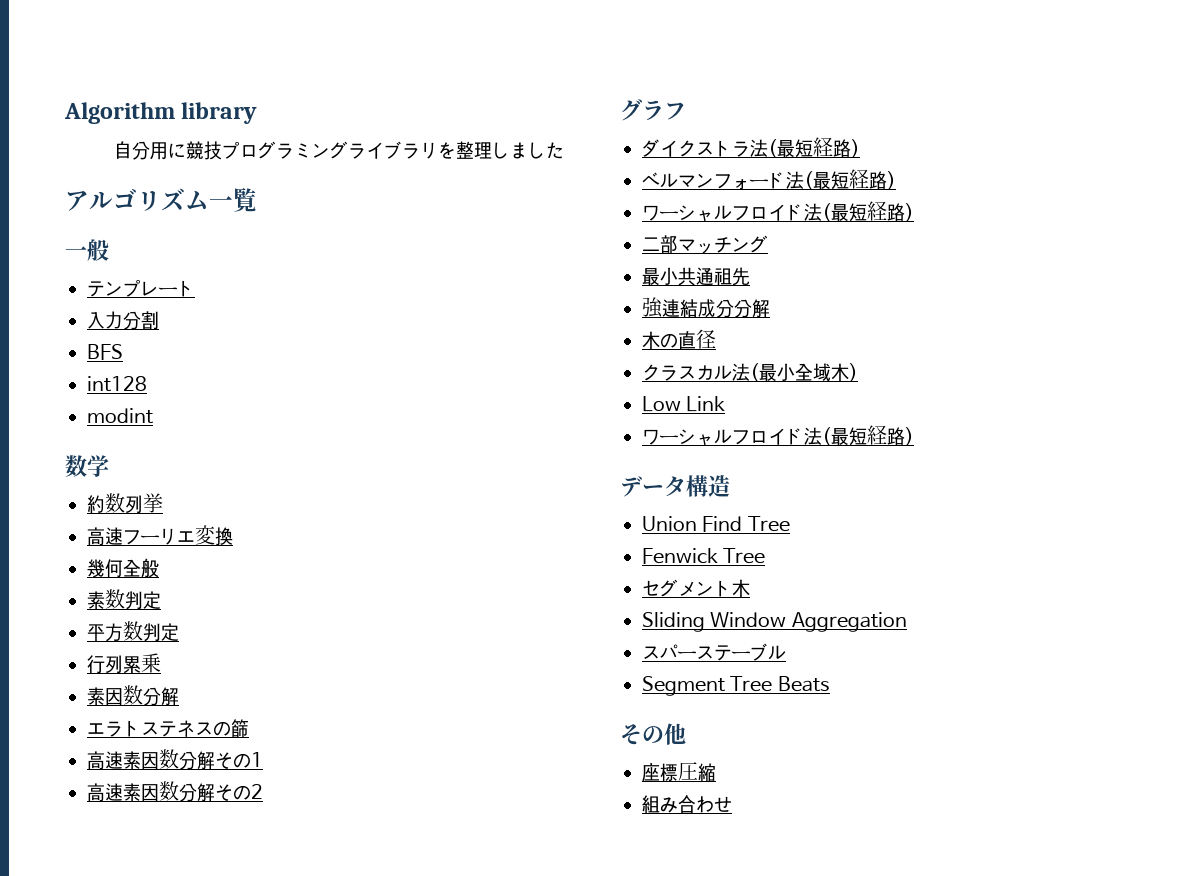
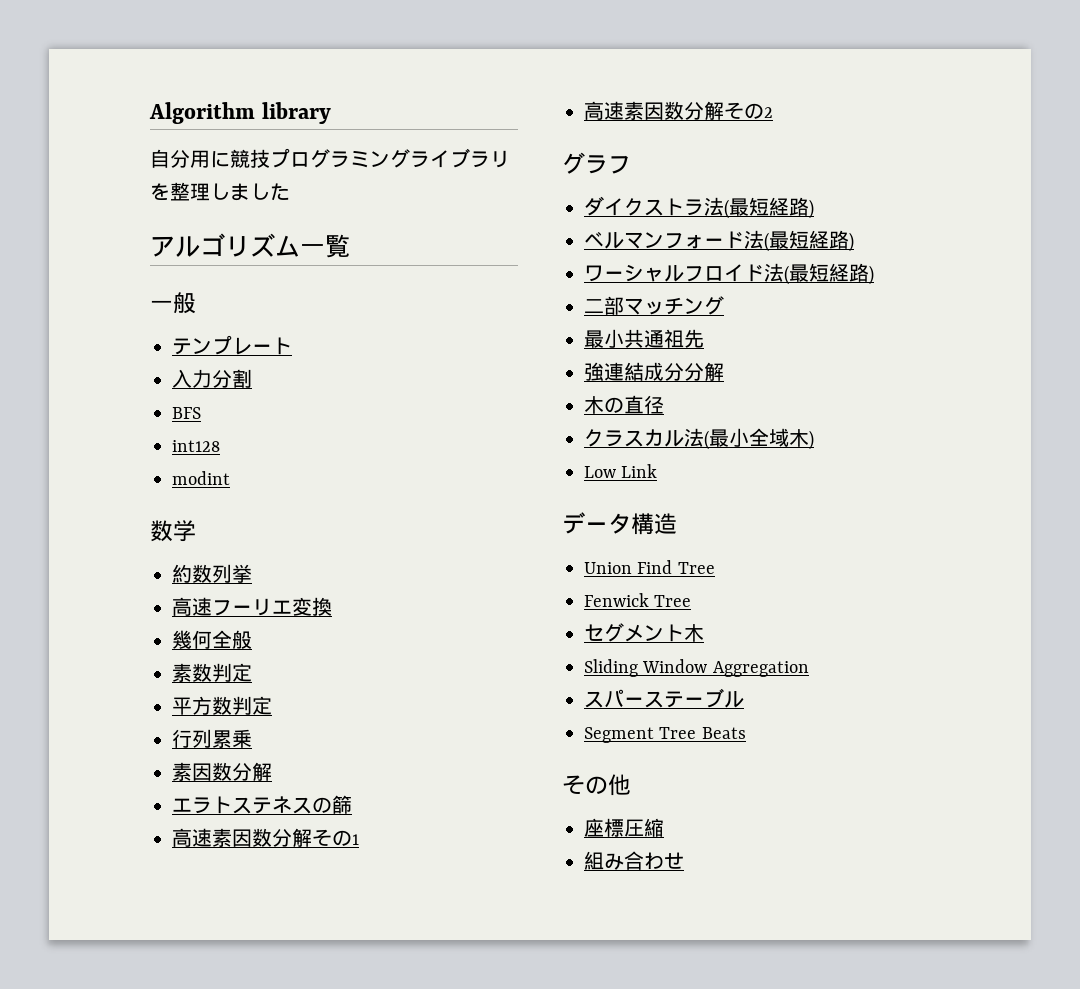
  Low Link
- ワーシャルフロイド法(最短経路)

